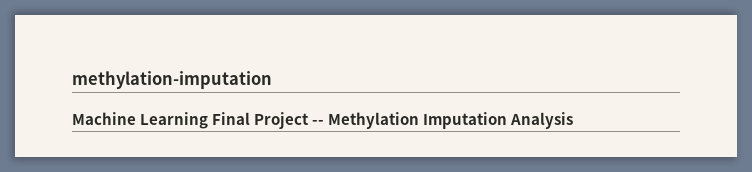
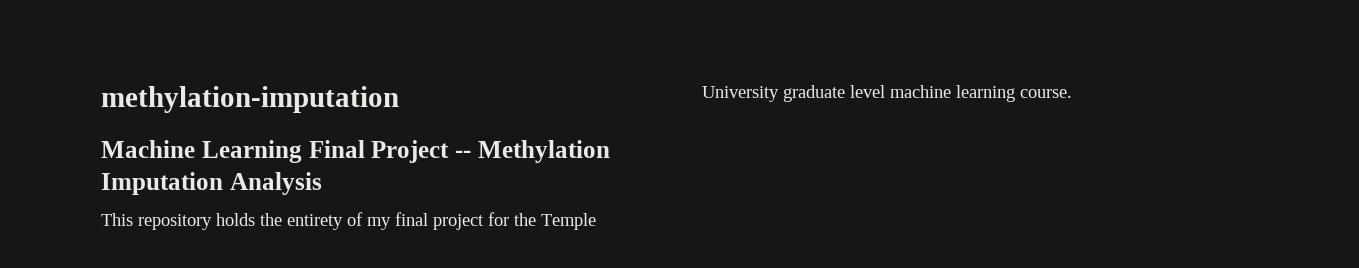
+ This repository holds the entirety of my final project for the Temple University graduate level machine learning course.

